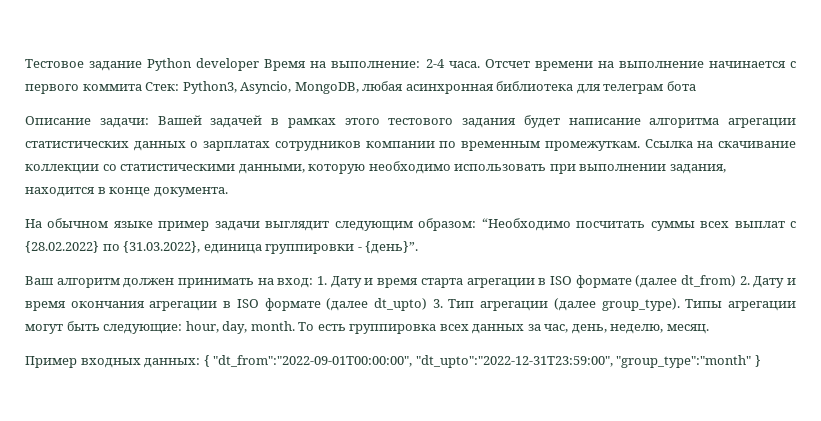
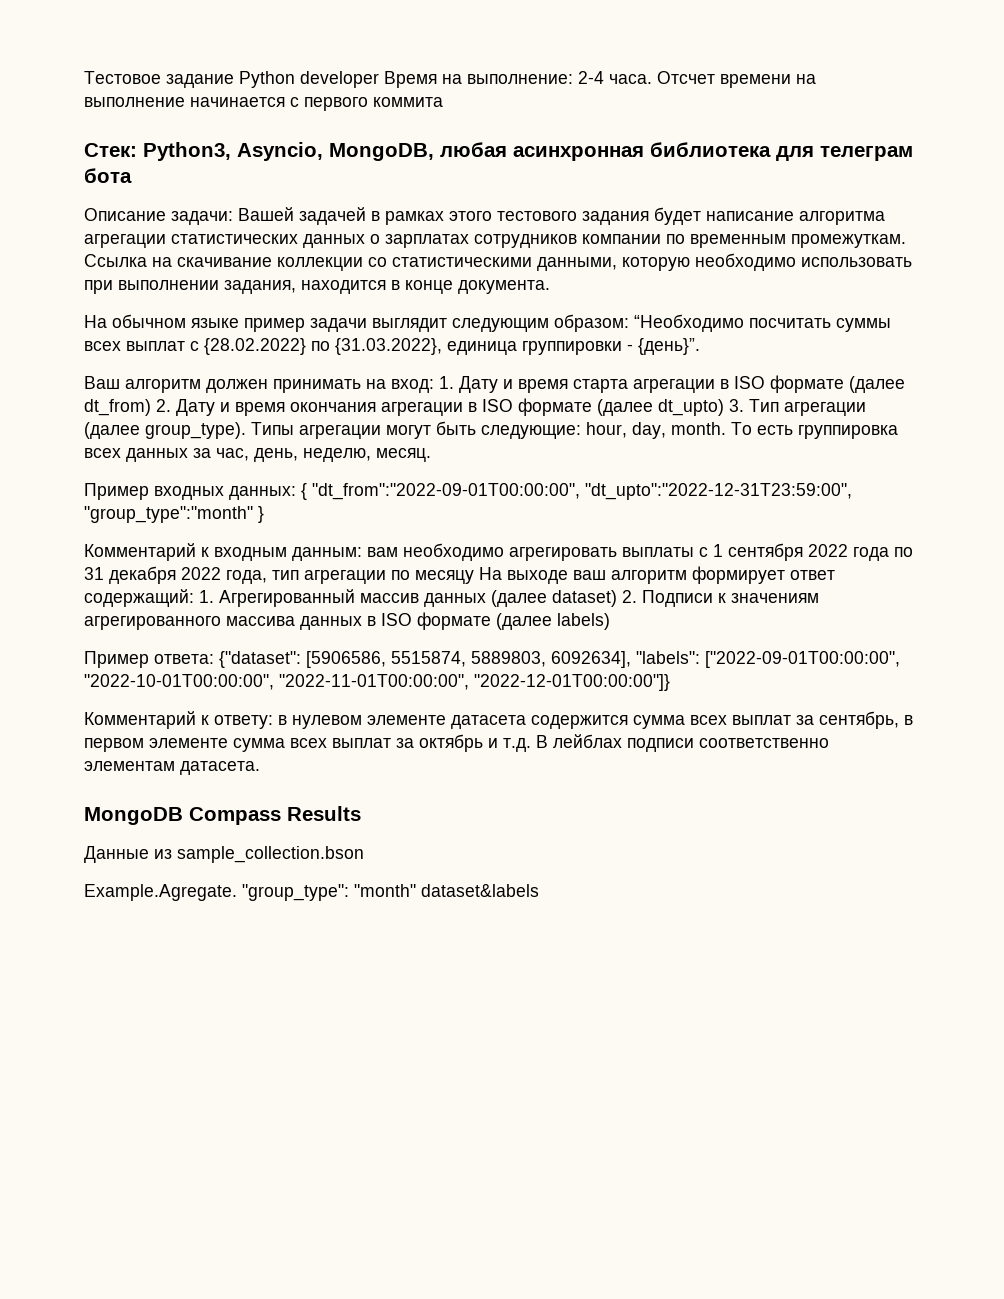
- Отсчет времени на выполнение начинается с первого коммита Стек: Python3, Asyncio, MongoDB, любая асинхронная библиотека для телеграм бота
+ Отсчет времени на выполнение начинается с первого коммита
+ Стек: Python3, Asyncio, MongoDB, любая асинхронная библиотека для телеграм бота
+ Комментарий к входным данным: вам необходимо агрегировать выплаты с 1 сентября 2022 года по 31 декабря 2022 года, тип агрегации по месяцу На выходе ваш алгоритм формирует ответ содержащий: 1. Агрегированный массив данных (далее dataset) 2. Подписи к значениям агрегированного массива данных в ISO формате (далее labels)
+ Пример ответа: {"dataset": [5906586, 5515874, 5889803, 6092634], "labels": ["2022-09-01T00:00:00", "2022-10-01T00:00:00", "2022-11-01T00:00:00", "2022-12-01T00:00:00"]}
+ Комментарий к ответу: в нулевом элементе датасета содержится сумма всех выплат за сентябрь, в первом элементе сумма всех выплат за октябрь и т.д. В лейблах подписи соответственно элементам датасета.
+ MongoDB Compass Results
+ Данные из sample_collection.bson
+ Example.Agregate. "group_type": "month" dataset&labels

